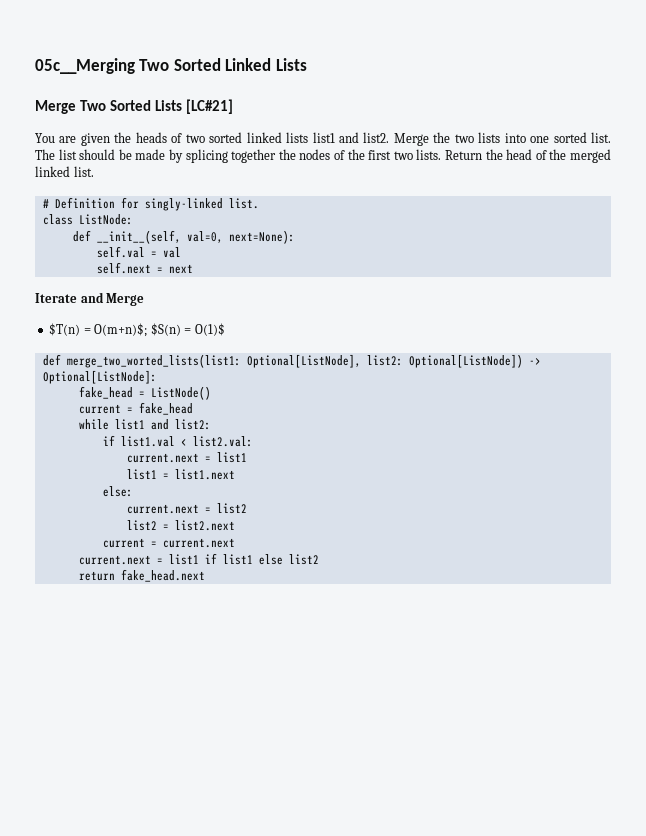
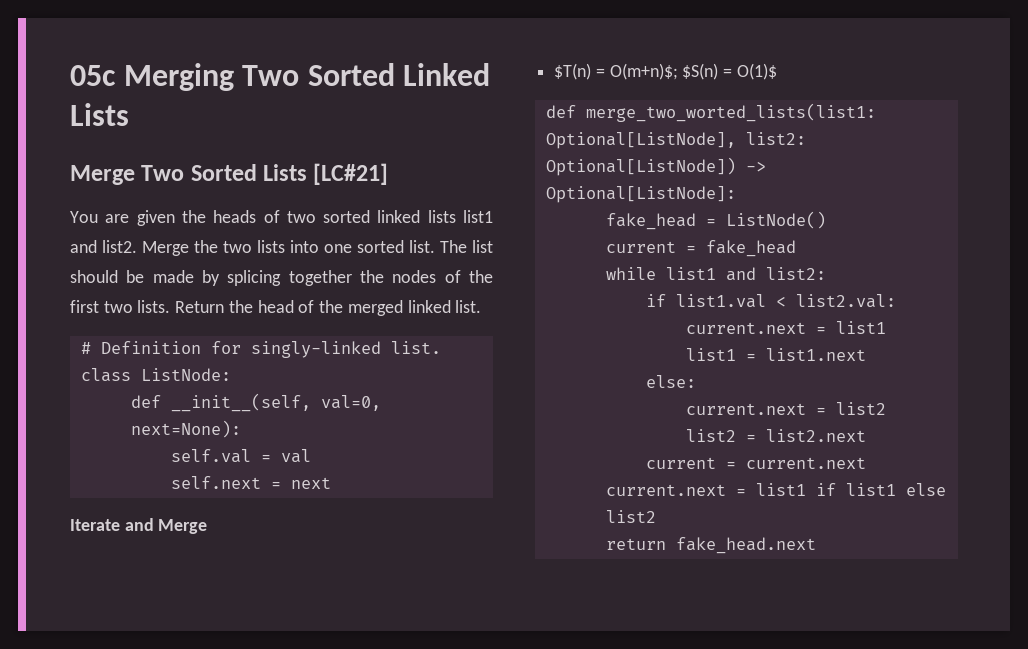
- 05c__Merging Two Sorted Linked Lists
+ 05c Merging Two Sorted Linked Lists

